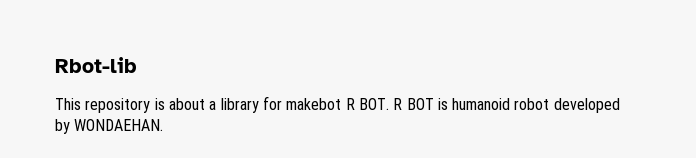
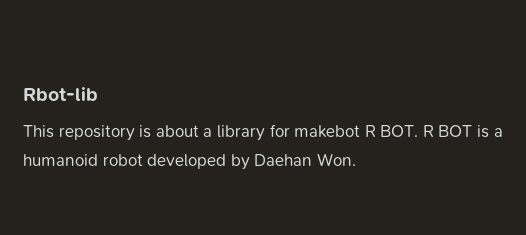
- This repository is about a library for makebot R BOT. R BOT is humanoid robot developed by WONDAEHAN.
+ This repository is about a library for makebot R BOT. R BOT is a humanoid robot developed by Daehan Won.

